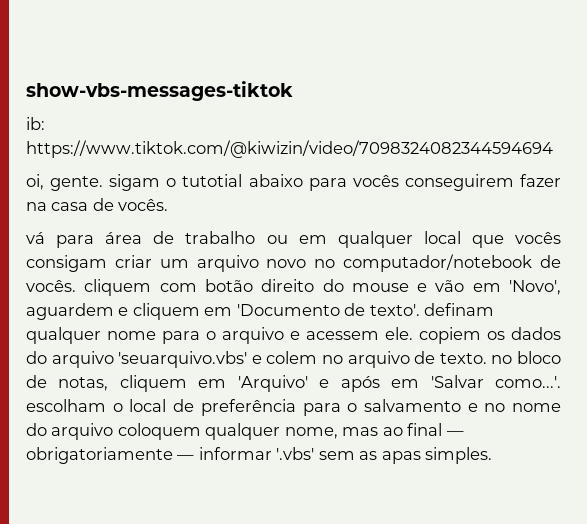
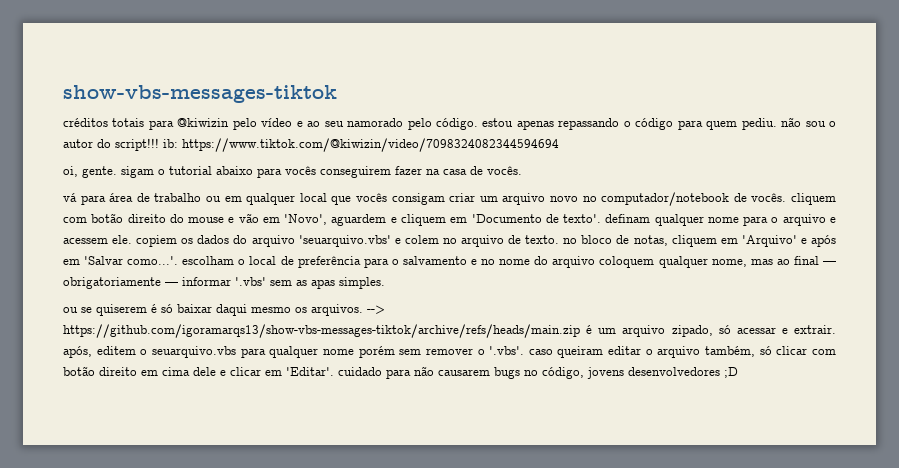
- ib: https://www.tiktok.com/@kiwizin/video/7098324082344594694
+ créditos totais para @kiwizin pelo vídeo e ao seu namorado pelo código. estou apenas repassando o código para quem pediu. não sou o autor do script!!! ib: https://www.tiktok.com/@kiwizin/video/7098324082344594694
- oi, gente. sigam o tutotial abaixo para vocês conseguirem fazer na casa de vocês.
+ oi, gente. sigam o tutorial abaixo para vocês conseguirem fazer na casa de vocês.
+ ou se quiserem é só baixar daqui mesmo os arquivos. --> https://github.com/igoramarqs13/show-vbs-messages-tiktok/archive/refs/heads/main.zip é um arquivo zipado, só acessar e extrair. após, editem o seuarquivo.vbs para qualquer nome porém sem remover o '.vbs'. caso queiram editar o arquivo também, só clicar com botão direito em cima dele e clicar em 'Editar'. cuidado para não causarem bugs no código, jovens desenvolvedores ;D

